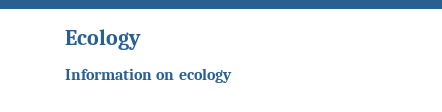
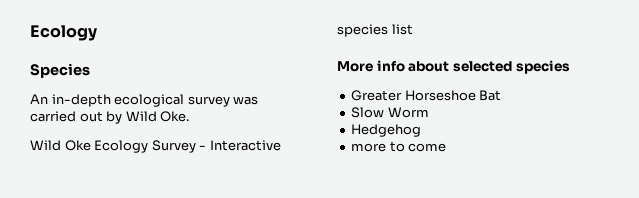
- Information on ecology
+ Species
+ An in-depth ecological survey was carried out by Wild Oke.
+ Wild Oke Ecology Survey - Interactive species list
+ More info about selected species
+ Greater Horseshoe Bat
+ Slow Worm
+ Hedgehog
+ more to come

